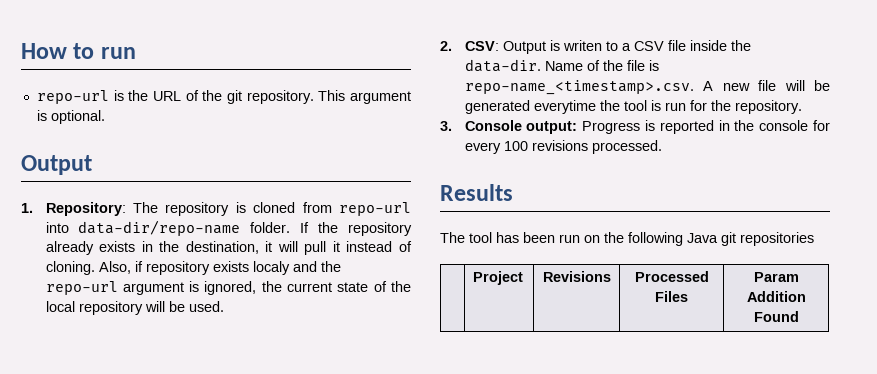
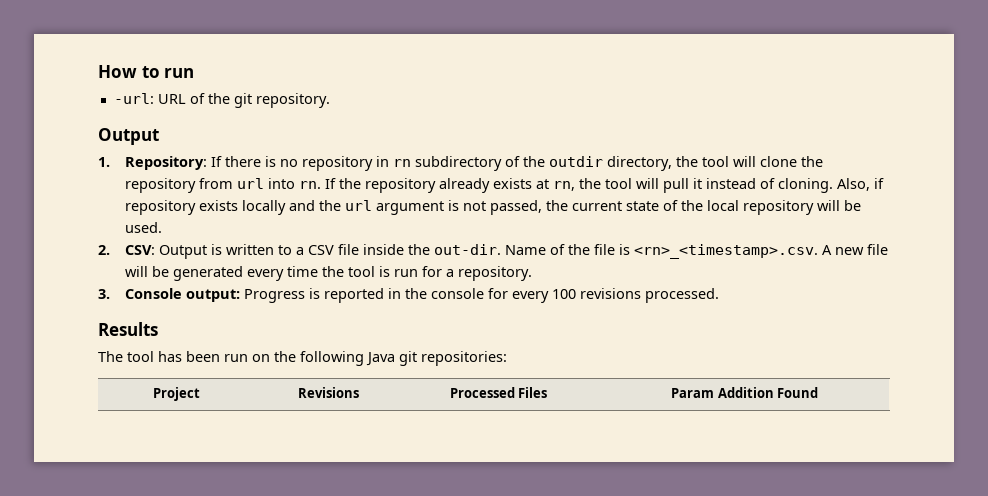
- repo-url is the URL of the git repository. This argument is optional.
+ -url: URL of the git repository.
- 1. Repository: The repository is cloned from repo-url into data-dir/repo-name folder.
+ 1. Repository: If there is no repository in rn subdirectory of the outdir directory, the tool will clone the repository from url into rn.
- If the repository already exists in the destination, it will pull it instead of cloning.
+ If the repository already exists at rn, the tool will pull it instead of cloning.
- Also, if repository exists localy and the repo-url argument is ignored, the current state of the local repository will be used.
+ Also, if repository exists locally and the url argument is not passed, the current state of the local repository will be used.
- 2. CSV: Output is writen to a CSV file inside the data-dir.
+ 2. CSV: Output is written to a CSV file inside the out-dir.
- Name of the file is repo-name_<timestamp>.csv. A new file will be generated everytime the tool is run for the repository.
+ Name of the file is <rn>_<timestamp>.csv. A new file will be generated every time the tool is run for a repository.
- The tool has been run on the following Java git repositories
+ The tool has been run on the following Java git repositories:

